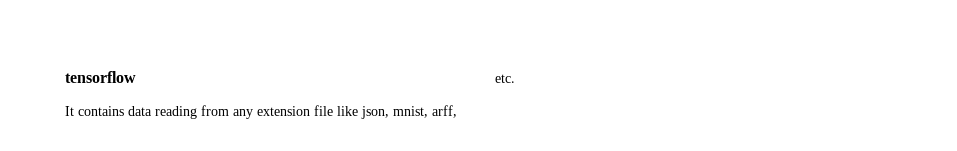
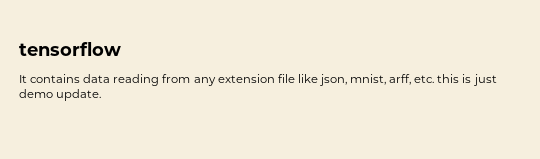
- It contains data reading from any extension file like json, mnist, arff, etc.
+ It contains data reading from any extension file like json, mnist, arff, etc. this is just demo update.

